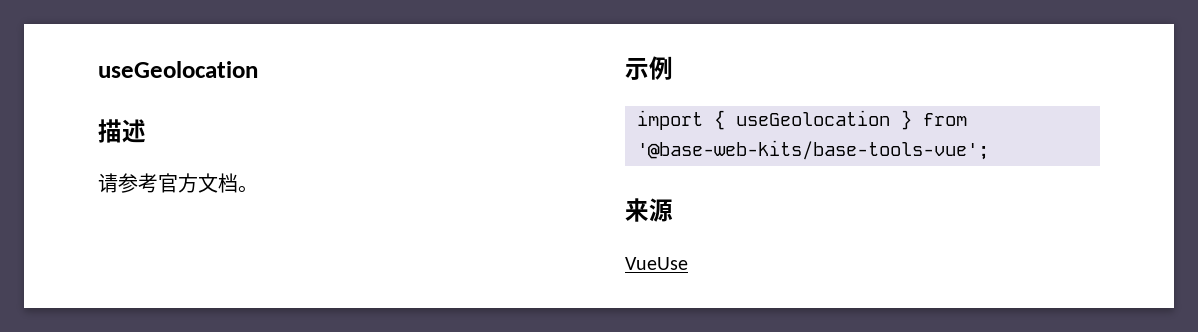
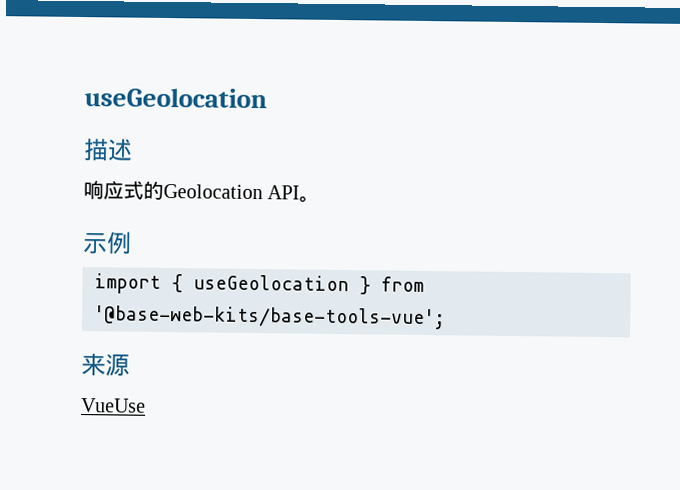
- 请参考官方文档。
+ 响应式的Geolocation API。

